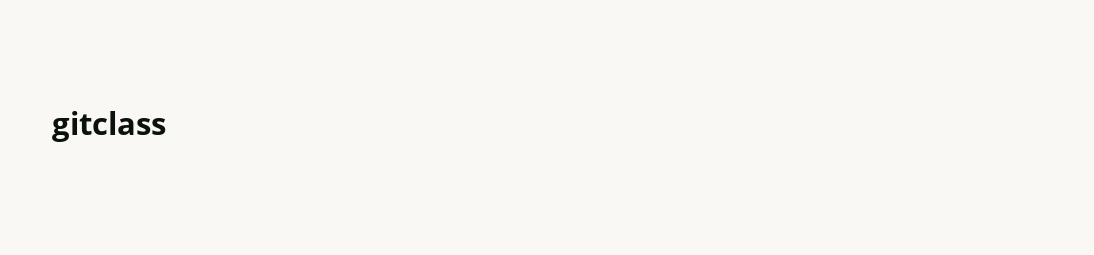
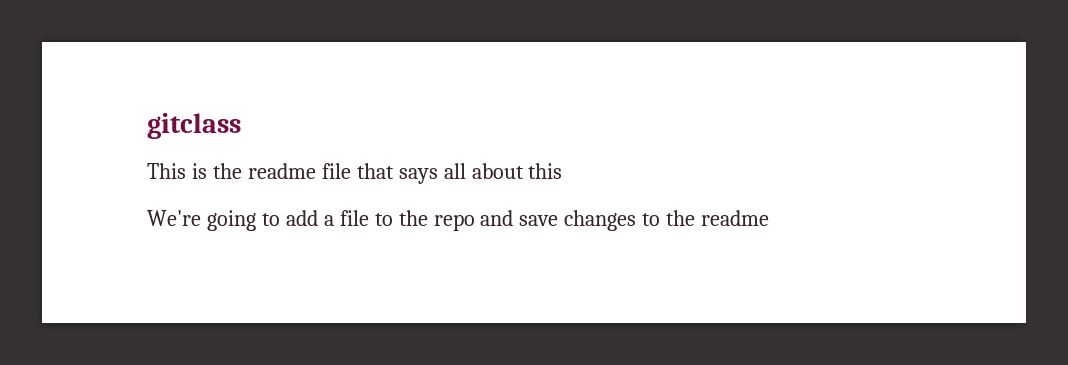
+ This is the readme file that says all about this
+ We're going to add a file to the repo and save changes to the readme

